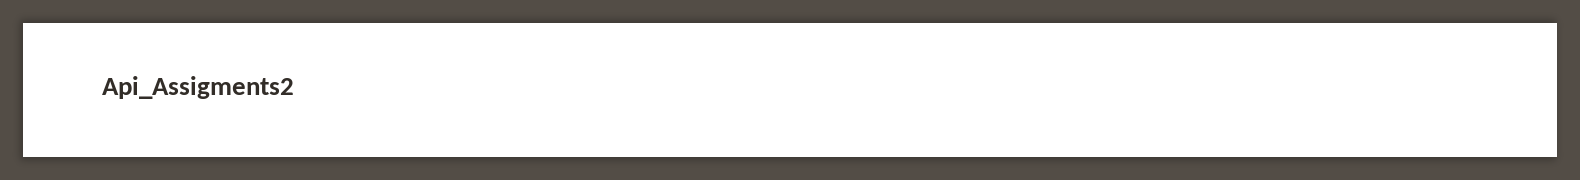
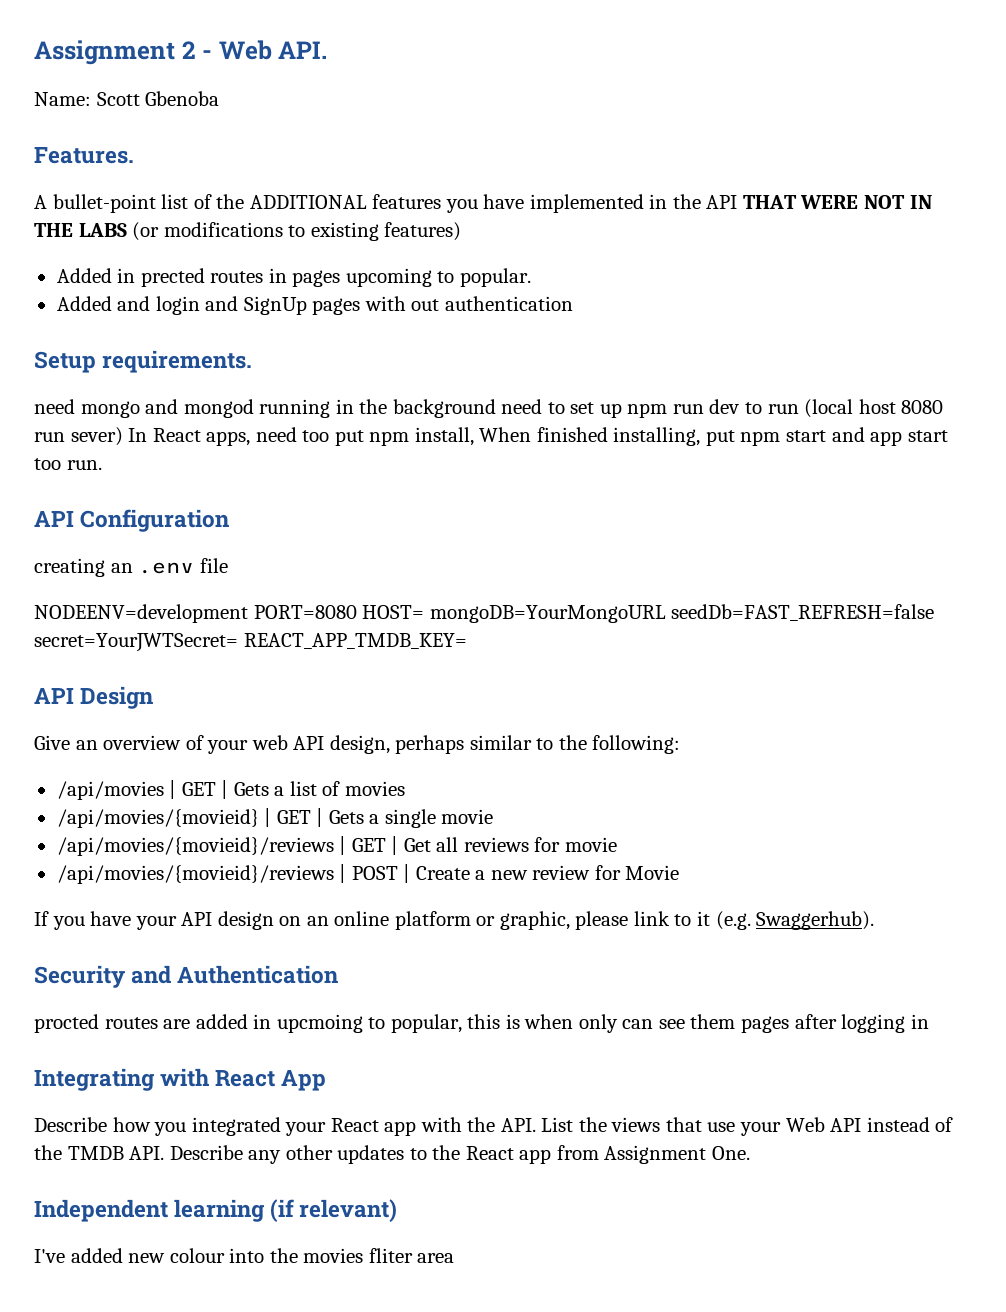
- Api_Assigments2
+ Assignment 2 - Web API.
+ Name: Scott Gbenoba
+ Features.
+ A bullet-point list of the ADDITIONAL features you have implemented in the API THAT WERE NOT IN THE LABS (or modifications to existing features)
+ Added in prected routes in pages upcoming to popular.
+ Added and login and SignUp pages with out authentication
+ Setup requirements.
+ need mongo and mongod running in the background need to set up npm run dev to run (local host 8080 run sever) In React apps, need too put npm install, When finished installing, put npm start and app start too run.
+ API Configuration
+ creating an .env file
+ NODEENV=development PORT=8080 HOST= mongoDB=YourMongoURL seedDb=FAST_REFRESH=false secret=YourJWTSecret= REACT_APP_TMDB_KEY=
+ API Design
+ Give an overview of your web API design, perhaps similar to the following:
+ /api/movies | GET | Gets a list of movies
+ /api/movies/{movieid} | GET | Gets a single movie
+ /api/movies/{movieid}/reviews | GET | Get all reviews for movie
+ /api/movies/{movieid}/reviews | POST | Create a new review for Movie
+ If you have your API design on an online platform or graphic, please link to it (e.g. Swaggerhub).
+ Security and Authentication
+ procted routes are added in upcmoing to popular, this is when only can see them pages after logging in
+ Integrating with React App
+ Describe how you integrated your React app with the API. List the views that use your Web API instead of the TMDB API. Describe any other updates to the React app from Assignment One.
+ Independent learning (if relevant)
+ I've added new colour into the movies fliter area

